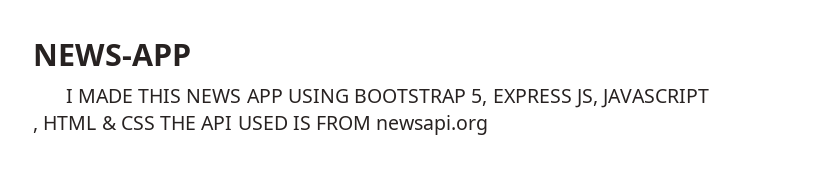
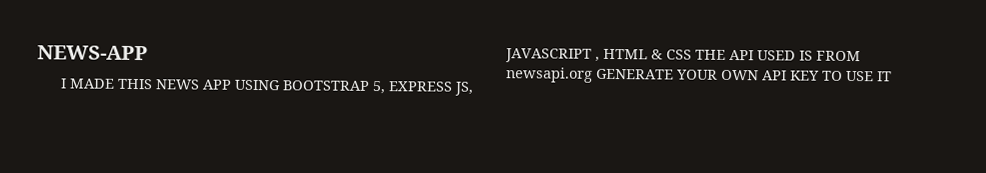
- I MADE THIS NEWS APP USING BOOTSTRAP 5, EXPRESS JS, JAVASCRIPT , HTML & CSS THE API USED IS FROM newsapi.org
+ I MADE THIS NEWS APP USING BOOTSTRAP 5, EXPRESS JS, JAVASCRIPT , HTML & CSS THE API USED IS FROM newsapi.org GENERATE YOUR OWN API KEY TO USE IT

